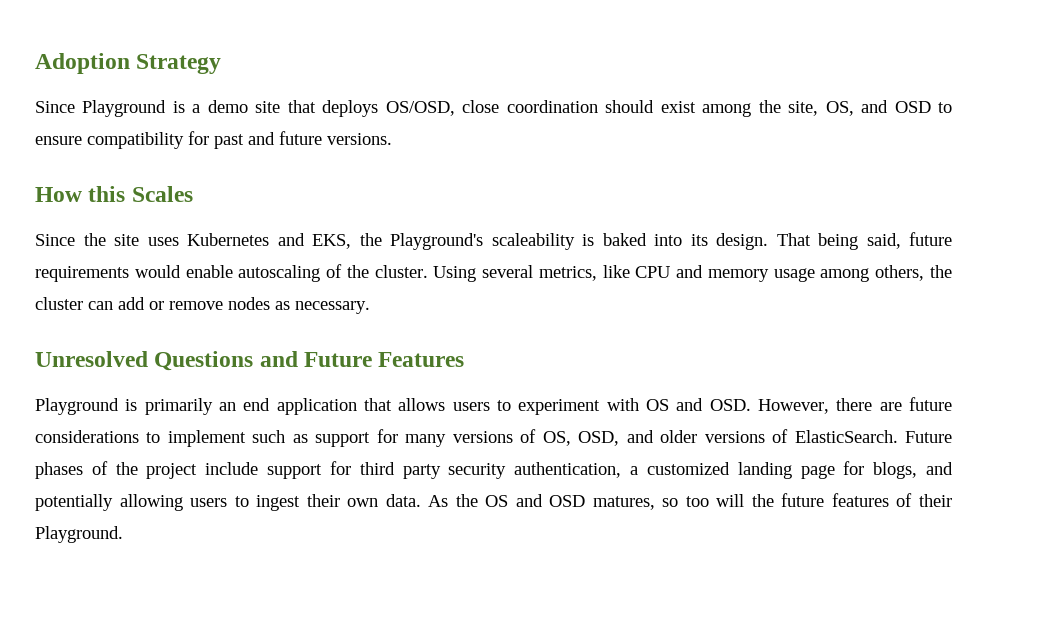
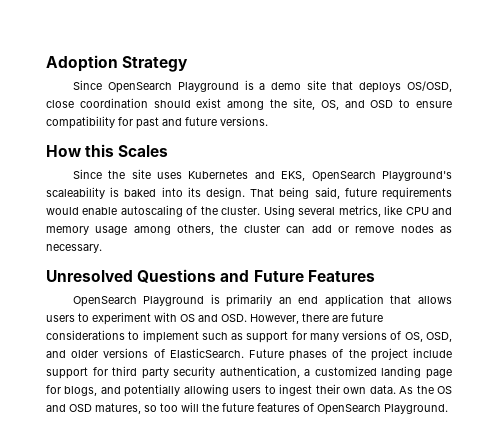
- Since Playground is a demo site that deploys OS/OSD, close coordination should exist among the site, OS, and OSD to ensure compatibility for past and future versions.
+ Since OpenSearch Playground is a demo site that deploys OS/OSD, close coordination should exist among the site, OS, and OSD to ensure compatibility for past and future versions.
- Since the site uses Kubernetes and EKS, the Playground's scaleability is baked into its design.
+ Since the site uses Kubernetes and EKS, OpenSearch Playground's scaleability is baked into its design.
- Playground is primarily an end application that allows users to experiment with OS and OSD. However, there are future considerations to implement such as support for many versions of OS, OSD, and older versions of ElasticSearch.
+ OpenSearch Playground is primarily an end application that allows users to experiment with OS and OSD. However, there are future considerations to implement such as support for many versions of OS, OSD, and older versions of ElasticSearch.
- As the OS and OSD matures, so too will the future features of their Playground.
+ As the OS and OSD matures, so too will the future features of OpenSearch Playground.

